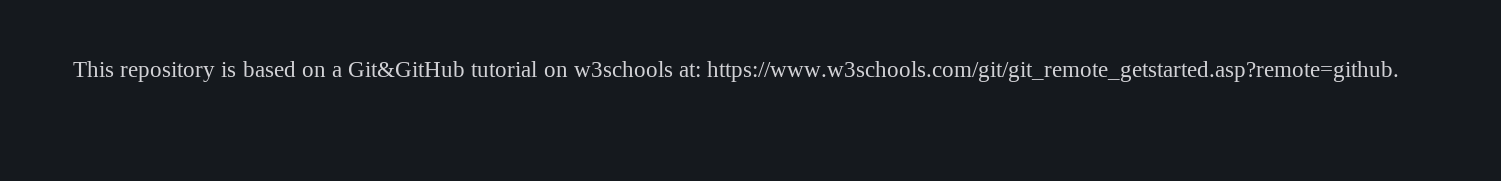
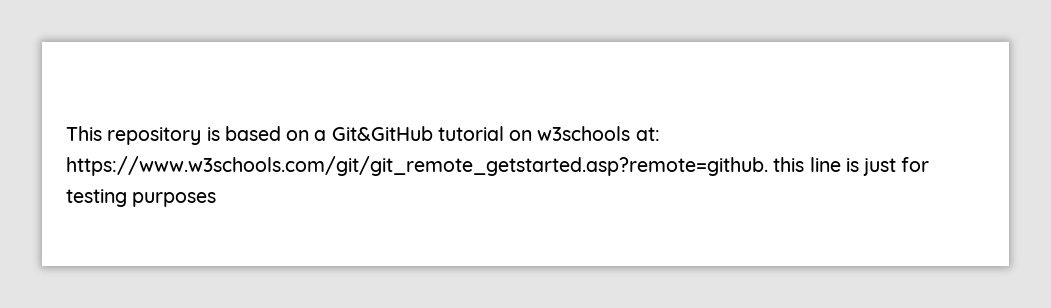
- This repository is based on a Git&GitHub tutorial on w3schools at: https://www.w3schools.com/git/git_remote_getstarted.asp?remote=github.
+ This repository is based on a Git&GitHub tutorial on w3schools at: https://www.w3schools.com/git/git_remote_getstarted.asp?remote=github. this line is just for testing purposes

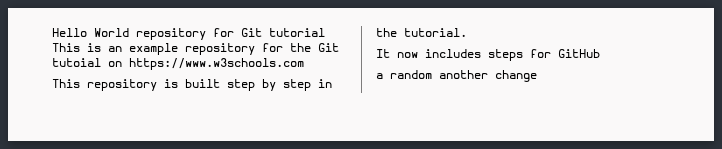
- This repository is based on a Git&GitHub tutorial on w3schools at: https://www.w3schools.com/git/git_remote_getstarted.asp?remote=github. this line is just for testing purposes
+ Hello World repository for Git tutorial This is an example repository for the Git tutoial on https://www.w3schools.com
+ This repository is built step by step in the tutorial.
+ It now includes steps for GitHub
+ a random another change

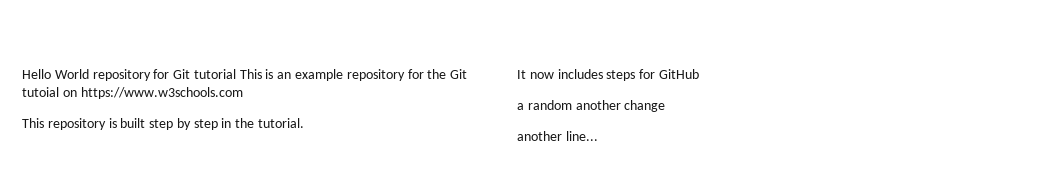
+ another line...

